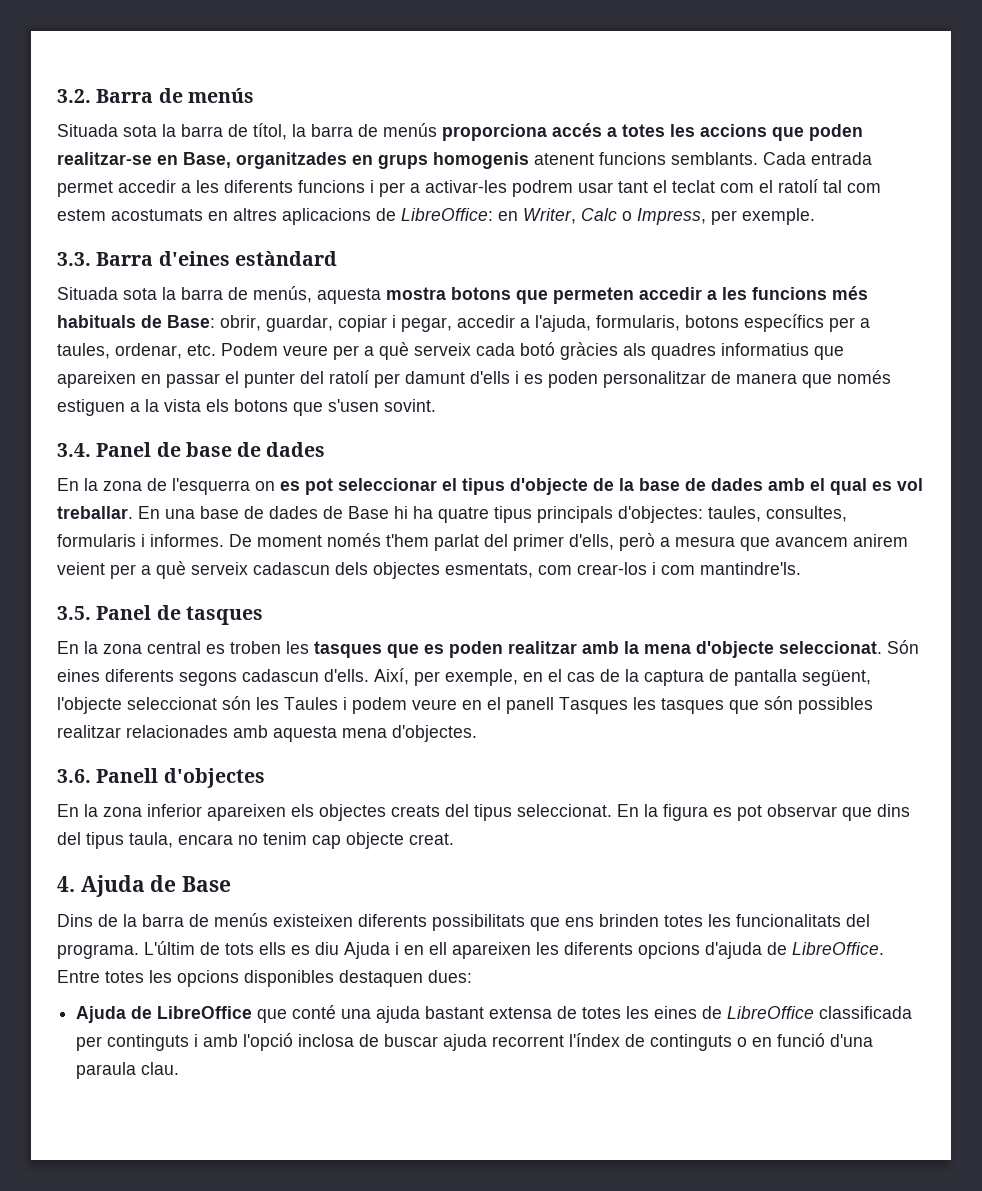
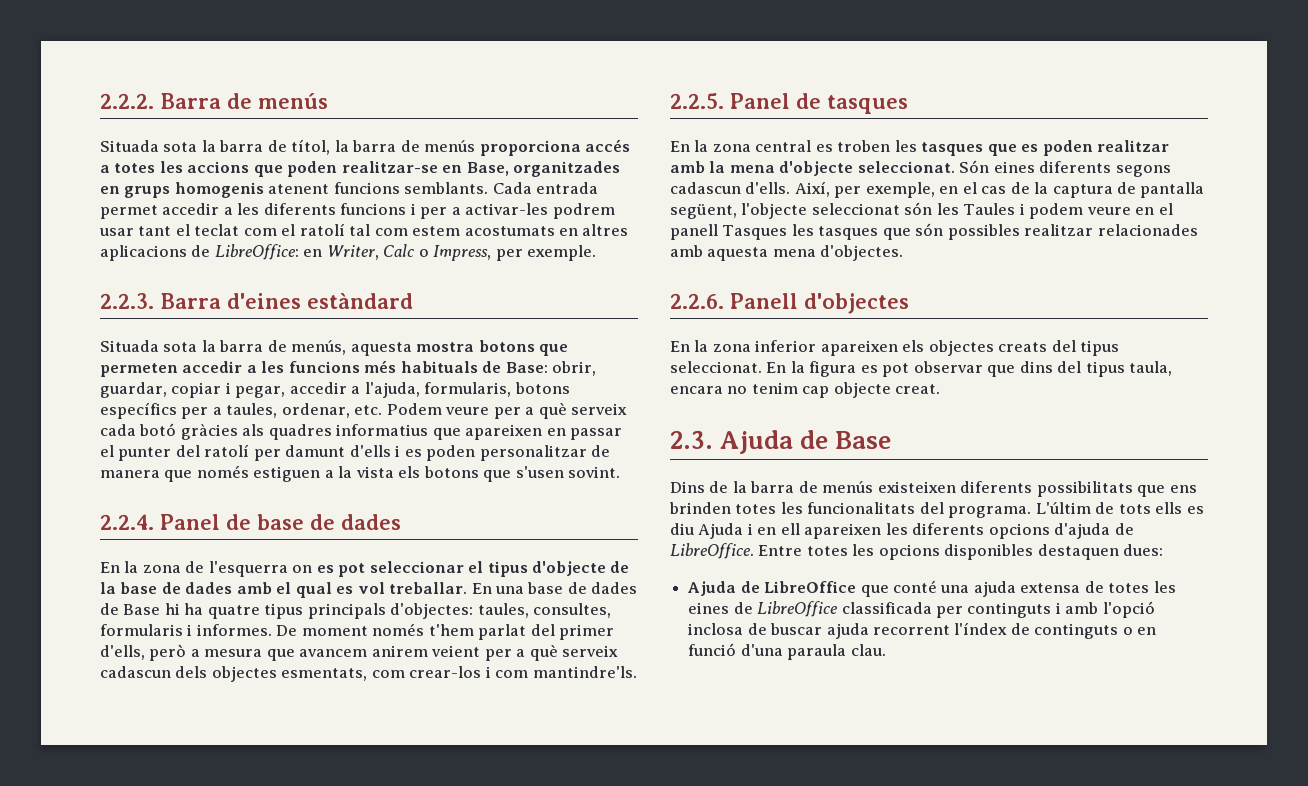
- 3.2. Barra de menús
+ 2.2.2. Barra de menús
- 3.3. Barra d'eines estàndard
+ 2.2.3. Barra d'eines estàndard
- 3.4. Panel de base de dades
+ 2.2.4. Panel de base de dades
- 3.5. Panel de tasques
+ 2.2.5. Panel de tasques
- 3.6. Panell d'objectes
+ 2.2.6. Panell d'objectes
- 4. Ajuda de Base
+ 2.3. Ajuda de Base
- Ajuda de LibreOffice que conté una ajuda bastant extensa de totes les eines de LibreOffice classificada per continguts i amb l'opció inclosa de buscar ajuda recorrent l'índex de continguts o en funció d'una paraula clau.
+ Ajuda de LibreOffice que conté una ajuda extensa de totes les eines de LibreOffice classificada per continguts i amb l'opció inclosa de buscar ajuda recorrent l'índex de continguts o en funció d'una paraula clau.

